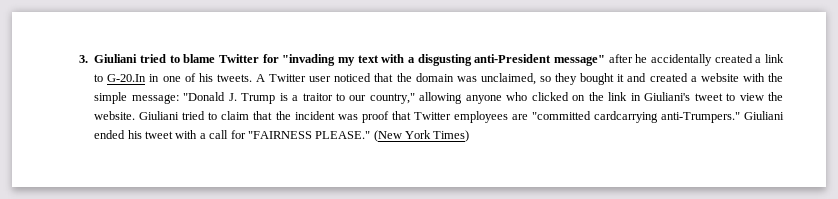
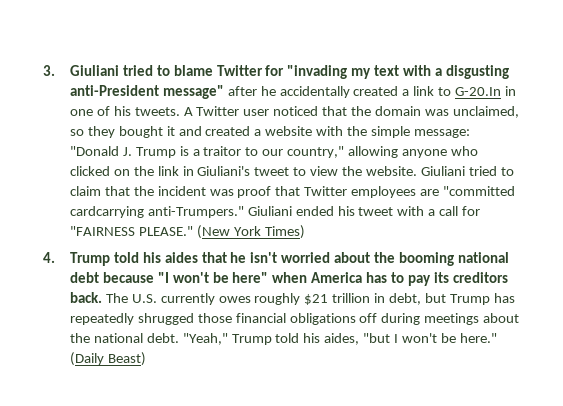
+ 4. Trump told his aides that he isn't worried about the booming national debt because "I won't be here" when America has to pay its creditors back. The U.S. currently owes roughly $21 trillion in debt, but Trump has repeatedly shrugged those financial obligations off during meetings about the national debt. "Yeah," Trump told his aides, "but I won't be here." (Daily Beast)

